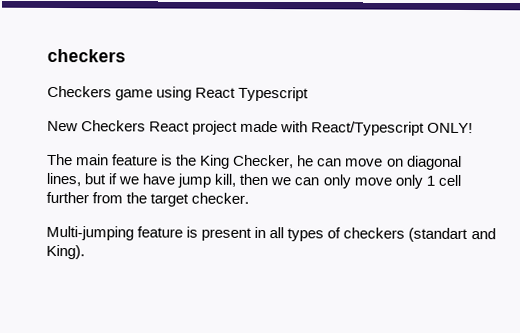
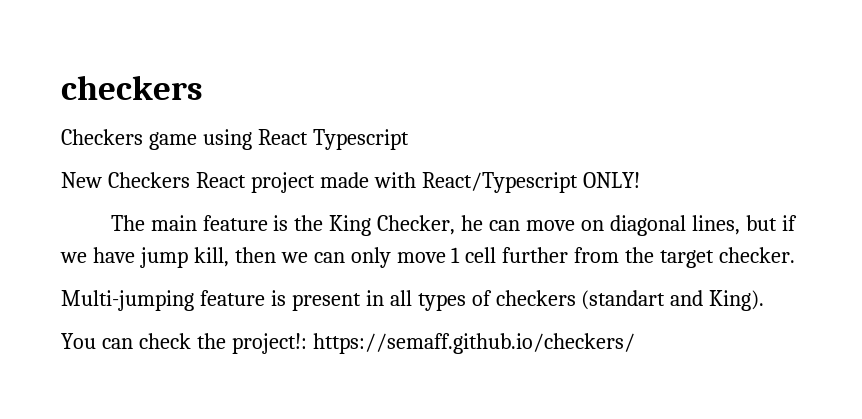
- The main feature is the King Checker, he can move on diagonal lines, but if we have jump kill, then we can only move only 1 cell further from the target checker.
+ The main feature is the King Checker, he can move on diagonal lines, but if we have jump kill, then we can only move 1 cell further from the target checker.
+ You can check the project!: https://semaff.github.io/checkers/

